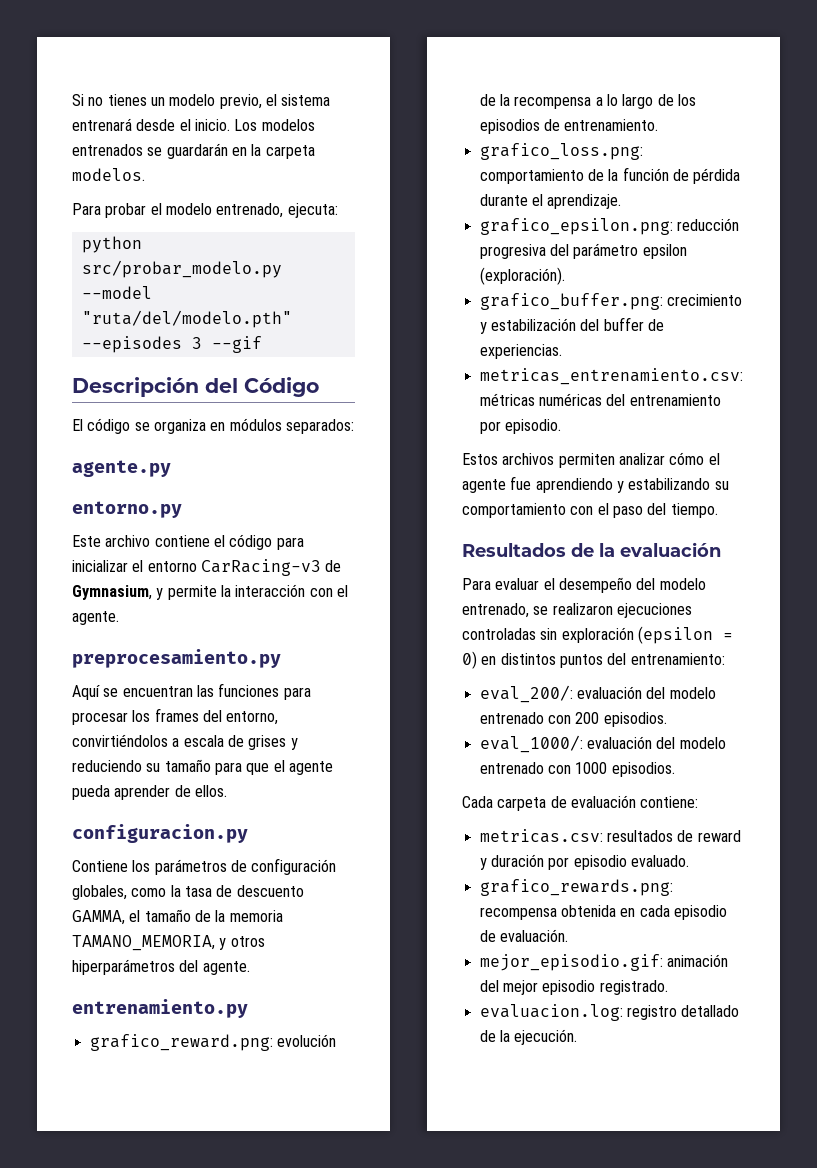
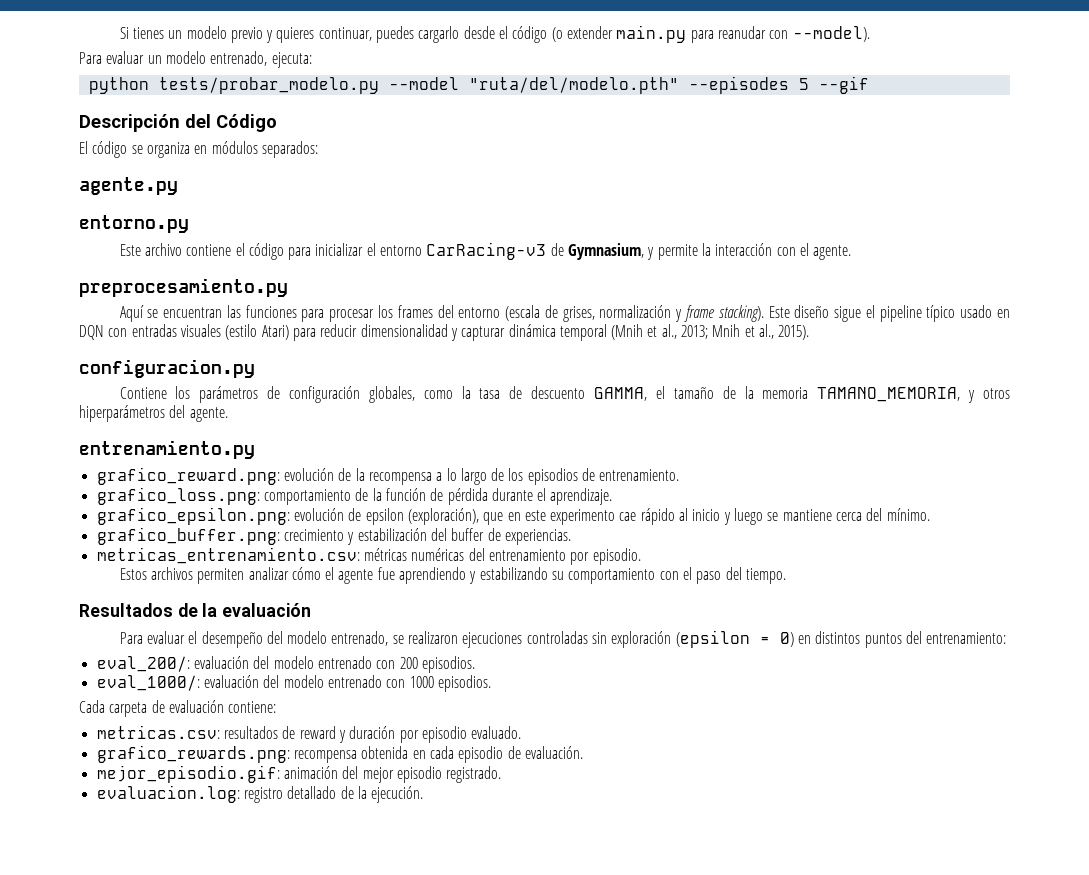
- Si no tienes un modelo previo, el sistema entrenará desde el inicio. Los modelos entrenados se guardarán en la carpeta modelos.
- Para probar el modelo entrenado, ejecuta:
+ Si tienes un modelo previo y quieres continuar, puedes cargarlo desde el código (o extender main.py para reanudar con --model).
+ Para evaluar un modelo entrenado, ejecuta:
- python src/probar_modelo.py --model "ruta/del/modelo.pth" --episodes 3 --gif
+ python tests/probar_modelo.py --model "ruta/del/modelo.pth" --episodes 5 --gif
- Aquí se encuentran las funciones para procesar los frames del entorno, convirtiéndolos a escala de grises y reduciendo su tamaño para que el agente pueda aprender de ellos.
+ Aquí se encuentran las funciones para procesar los frames del entorno (escala de grises, normalización y frame stacking). Este diseño sigue el pipeline típico usado en DQN con entradas visuales (estilo Atari) para reducir dimensionalidad y capturar dinámica temporal (Mnih et al., 2013; Mnih et al., 2015).
- grafico_epsilon.png: reducción progresiva del parámetro epsilon (exploración).
+ grafico_epsilon.png: evolución de epsilon (exploración), que en este experimento cae rápido al inicio y luego se mantiene cerca del mínimo.

